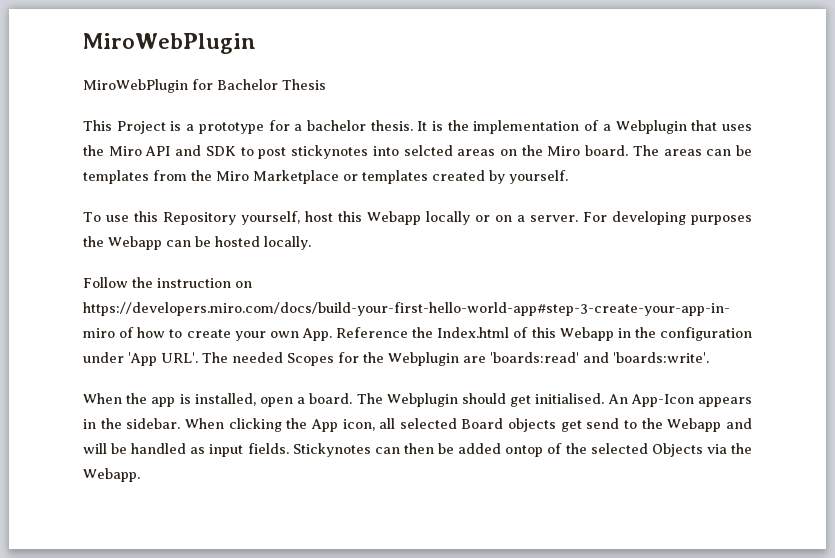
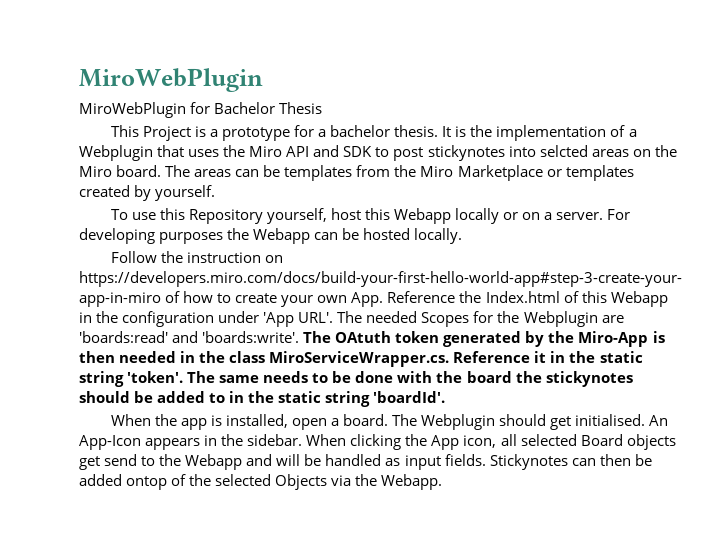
+ The OAtuth token generated by the Miro-App is then needed in the class MiroServiceWrapper.cs. Reference it in the static string 'token'. The same needs to be done with the board the stickynotes should be added to in the static string 'boardId'.

